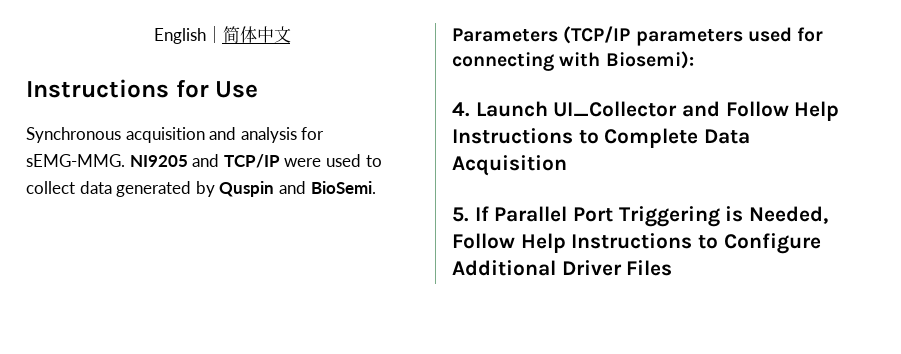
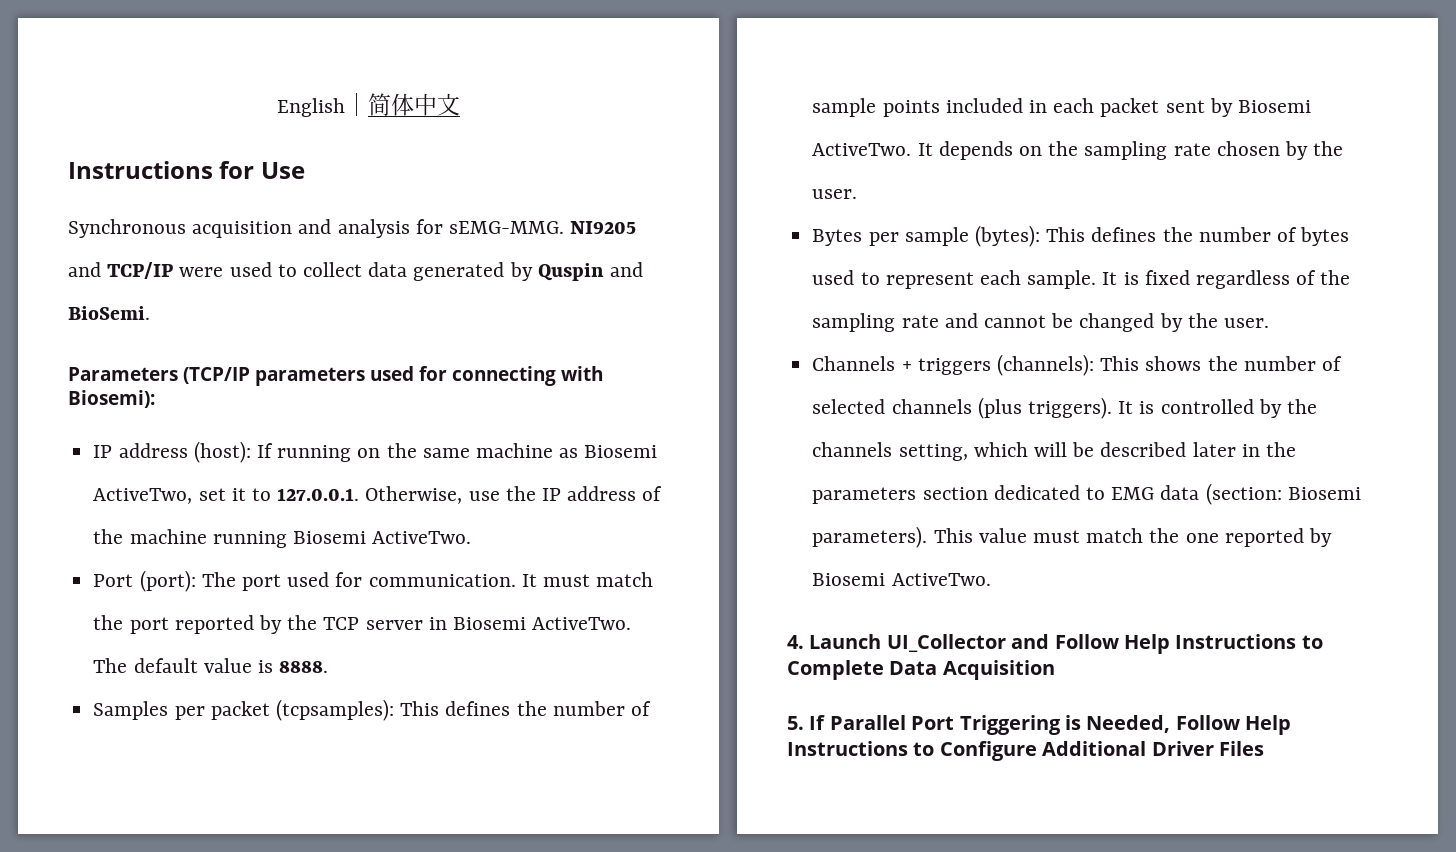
+ IP address (host): If running on the same machine as Biosemi ActiveTwo, set it to 127.0.0.1. Otherwise, use the IP address of the machine running Biosemi ActiveTwo.
+ Port (port): The port used for communication. It must match the port reported by the TCP server in Biosemi ActiveTwo. The default value is 8888.
+ Samples per packet (tcpsamples): This defines the number of sample points included in each packet sent by Biosemi ActiveTwo. It depends on the sampling rate chosen by the user.
+ Bytes per sample (bytes): This defines the number of bytes used to represent each sample. It is fixed regardless of the sampling rate and cannot be changed by the user.
+ Channels + triggers (channels): This shows the number of selected channels (plus triggers). It is controlled by the channels setting, which will be described later in the parameters section dedicated to EMG data (section: Biosemi parameters). This value must match the one reported by Biosemi ActiveTwo.

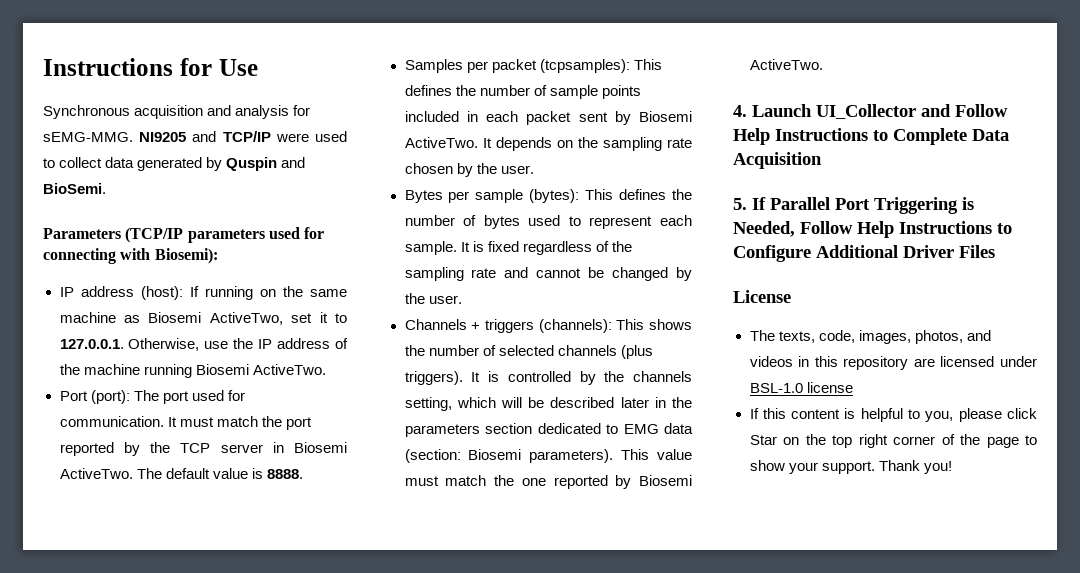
- English｜简体中文
+ License
+ The texts, code, images, photos, and videos in this repository are licensed under BSL-1.0 license
+ If this content is helpful to you, please click Star on the top right corner of the page to show your support. Thank you!

